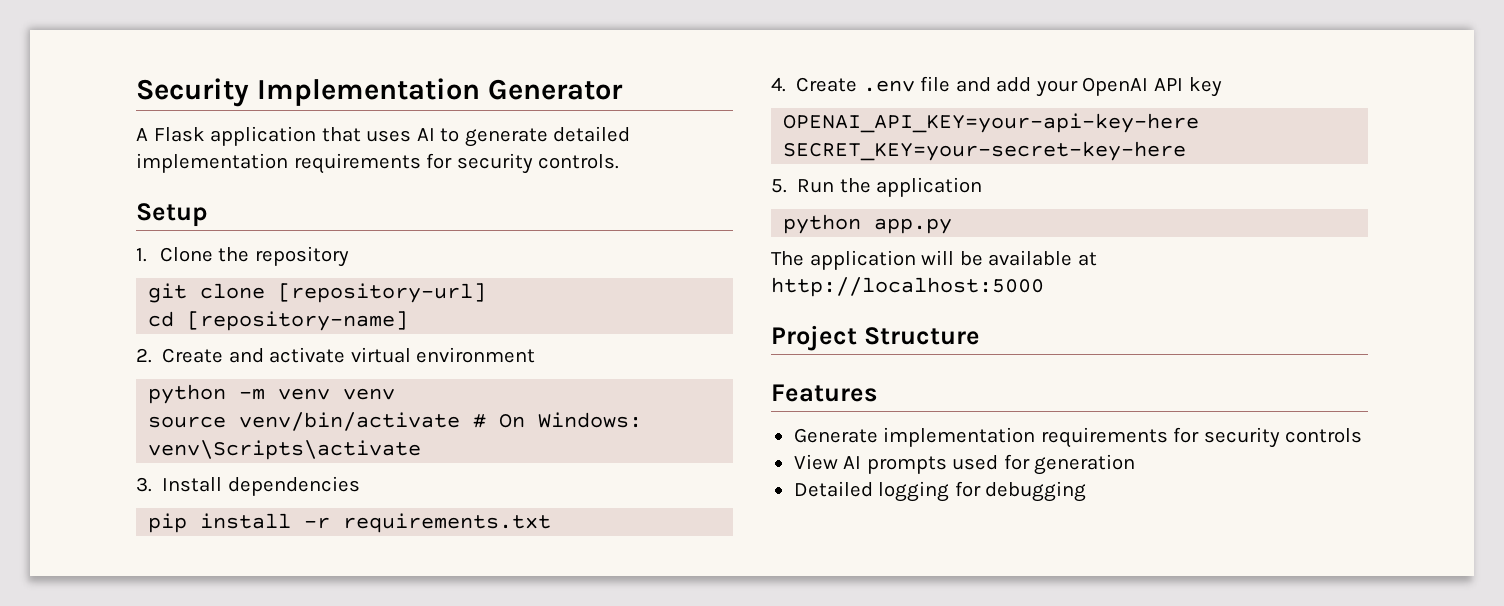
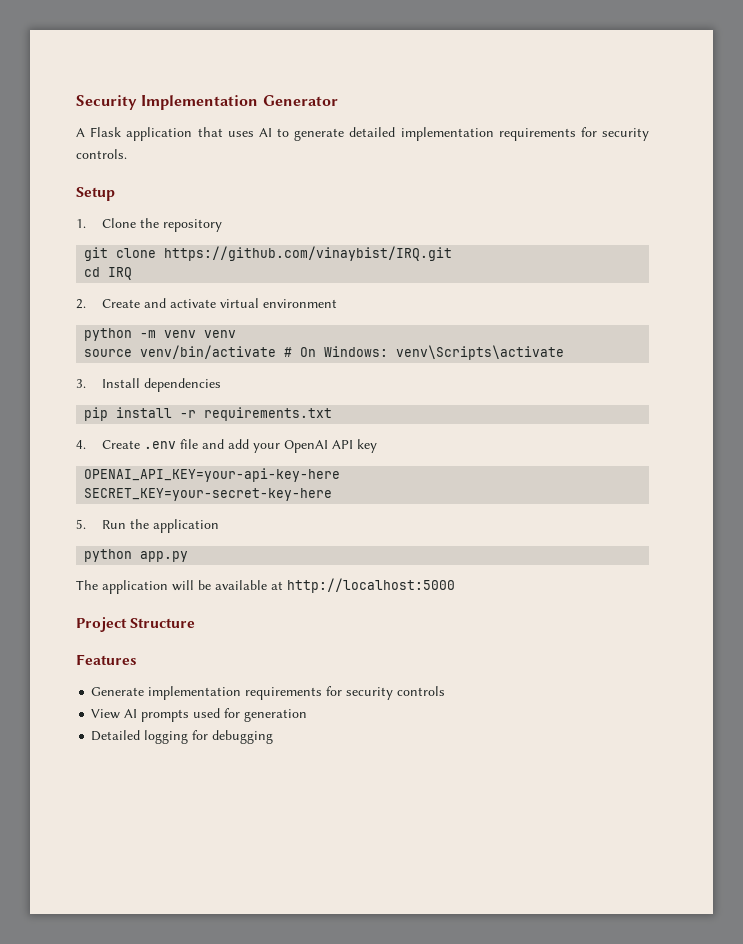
- git clone [repository-url]
+ git clone https://github.com/vinaybist/IRQ.git
- cd [repository-name]
+ cd IRQ

